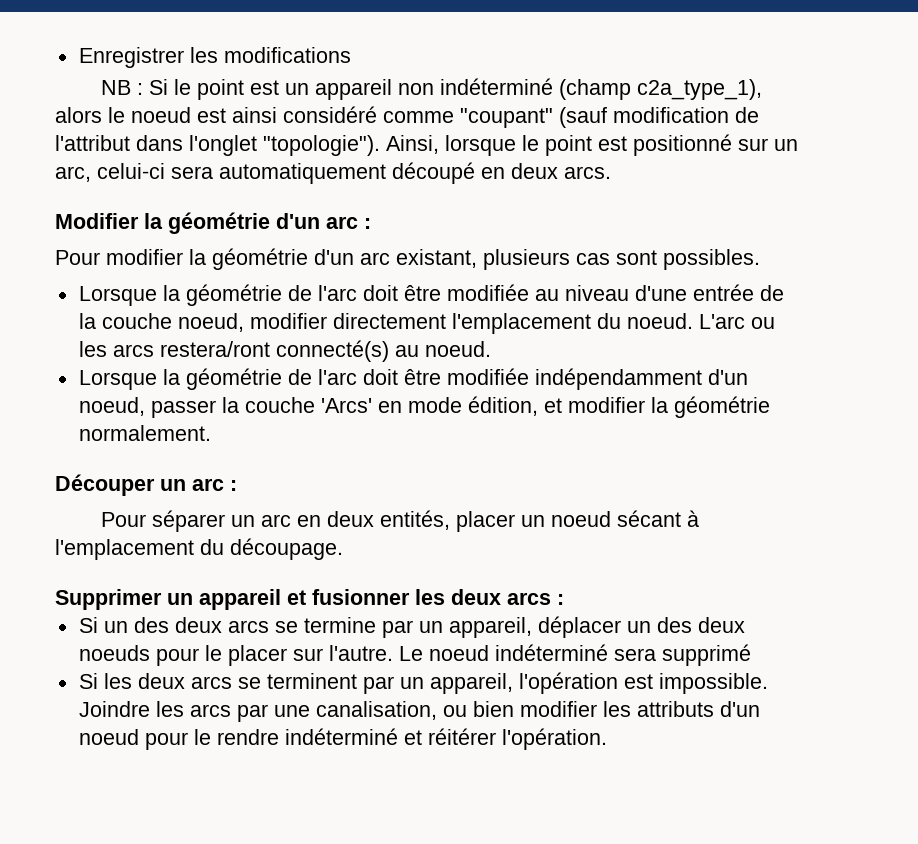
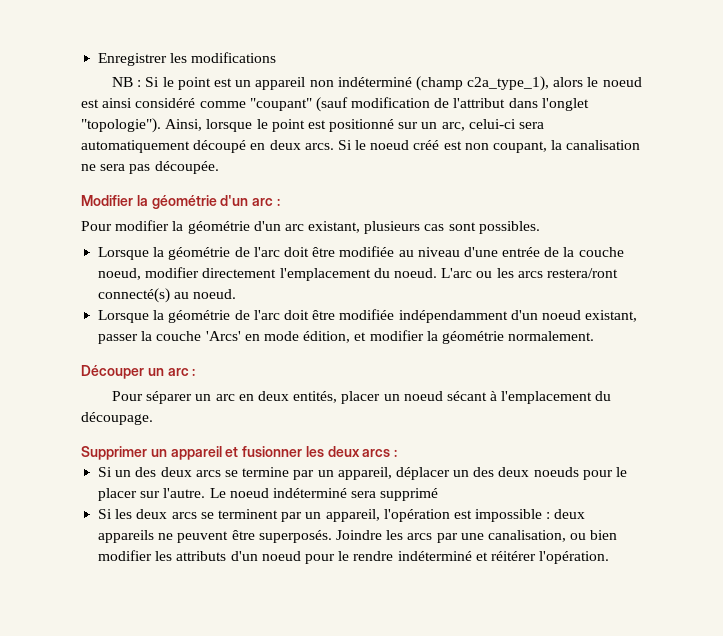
+ Si le noeud créé est non coupant, la canalisation ne sera pas découpée.
- Lorsque la géométrie de l'arc doit être modifiée indépendamment d'un noeud, passer la couche 'Arcs' en mode édition, et modifier la géométrie normalement.
+ Lorsque la géométrie de l'arc doit être modifiée indépendamment d'un noeud existant, passer la couche 'Arcs' en mode édition, et modifier la géométrie normalement.
- Si les deux arcs se terminent par un appareil, l'opération est impossible.
+ Si les deux arcs se terminent par un appareil, l'opération est impossible : deux appareils ne peuvent être superposés.

